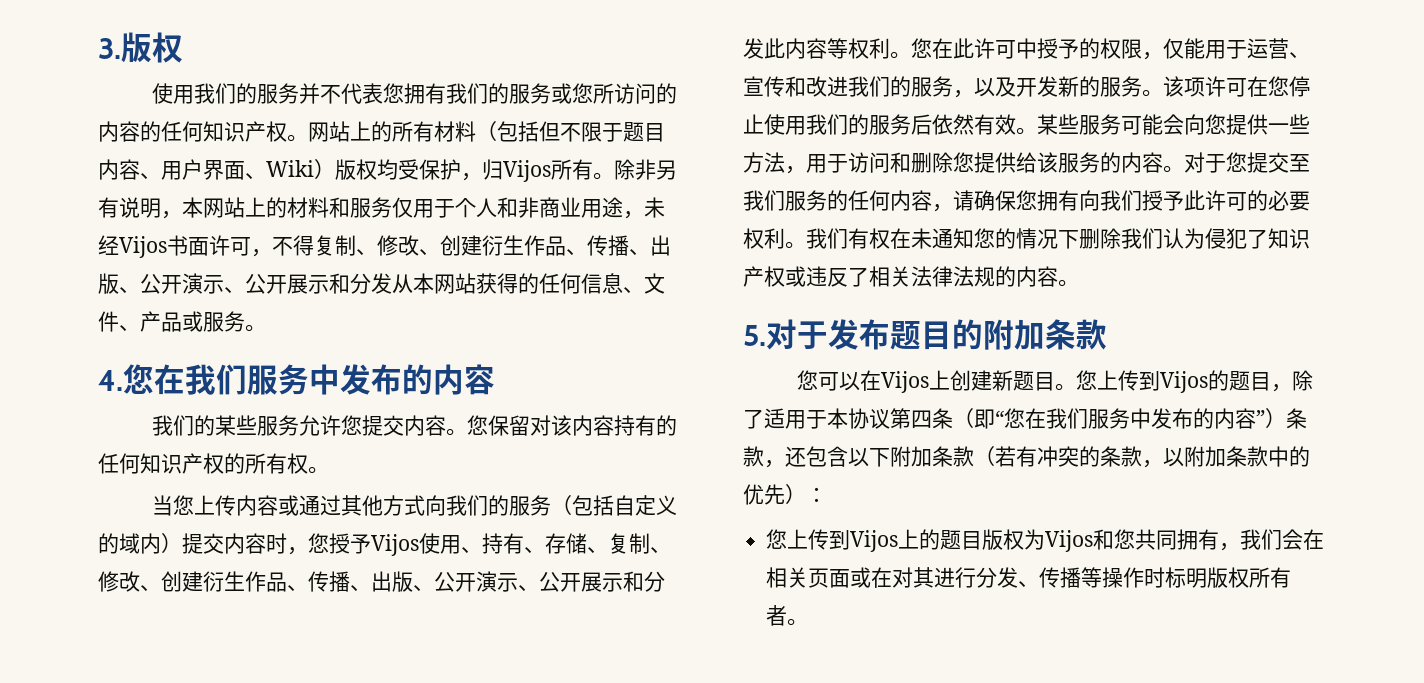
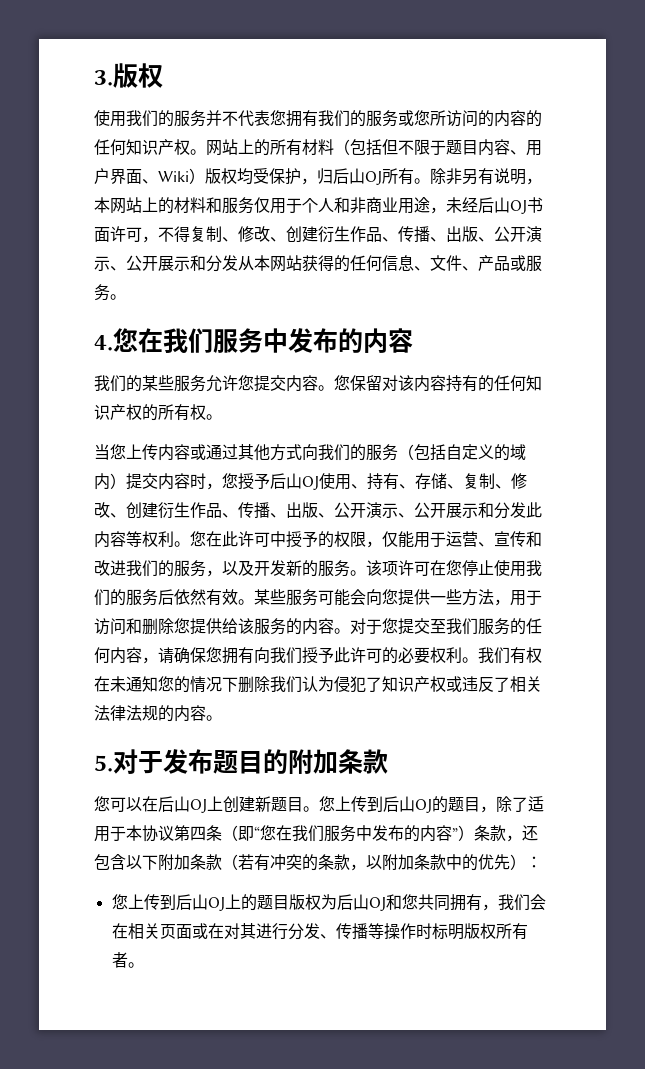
- 网站上的所有材料（包括但不限于题目内容、用户界面、Wiki）版权均受保护，归Vijos所有。
+ 网站上的所有材料（包括但不限于题目内容、用户界面、Wiki）版权均受保护，归后山OJ所有。
- 除非另有说明，本网站上的材料和服务仅用于个人和非商业用途，未经Vijos书面许可，不得复制、修改、创建衍生作品、传播、出版、公开演示、公开展示和分发从本网站获得的任何信息、文件、产品或服务。
+ 除非另有说明，本网站上的材料和服务仅用于个人和非商业用途，未经后山OJ书面许可，不得复制、修改、创建衍生作品、传播、出版、公开演示、公开展示和分发从本网站获得的任何信息、文件、产品或服务。
- 当您上传内容或通过其他方式向我们的服务（包括自定义的域内）提交内容时，您授予Vijos使用、持有、存储、复制、修改、创建衍生作品、传播、出版、公开演示、公开展示和分发此内容等权利。
+ 当您上传内容或通过其他方式向我们的服务（包括自定义的域内）提交内容时，您授予后山OJ使用、持有、存储、复制、修改、创建衍生作品、传播、出版、公开演示、公开展示和分发此内容等权利。
- 您可以在Vijos上创建新题目。
+ 您可以在后山OJ上创建新题目。
- 您上传到Vijos的题目，除了适用于本协议第四条（即“您在我们服务中发布的内容”）条款，还包含以下附加条款（若有冲突的条款，以附加条款中的优先）：
+ 您上传到后山OJ的题目，除了适用于本协议第四条（即“您在我们服务中发布的内容”）条款，还包含以下附加条款（若有冲突的条款，以附加条款中的优先）：
- 您上传到Vijos上的题目版权为Vijos和您共同拥有，我们会在相关页面或在对其进行分发、传播等操作时标明版权所有者。
+ 您上传到后山OJ上的题目版权为后山OJ和您共同拥有，我们会在相关页面或在对其进行分发、传播等操作时标明版权所有者。

